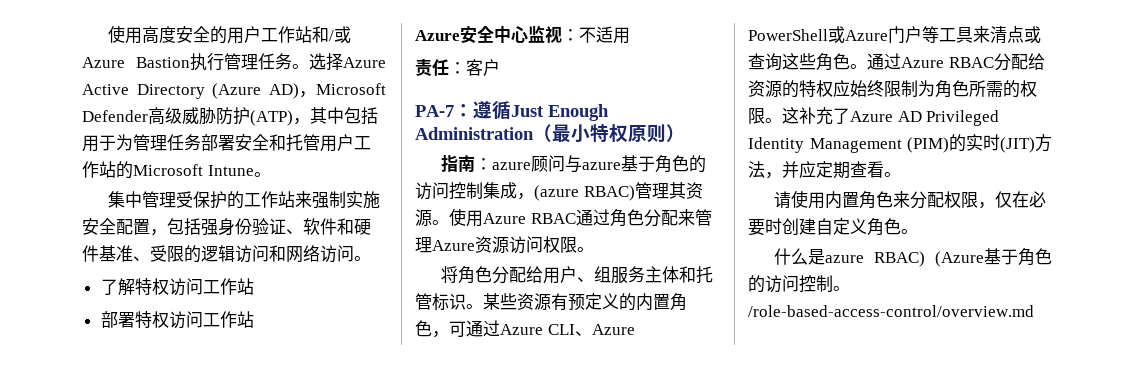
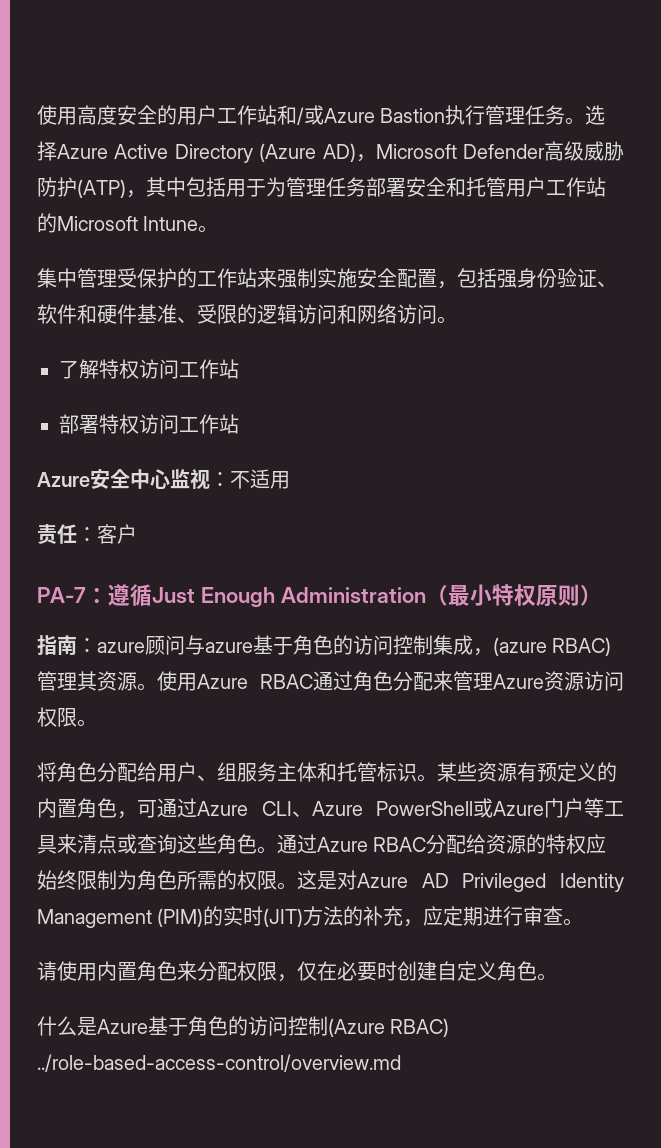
- 这补充了Azure AD Privileged Identity Management (PIM)的实时(JIT)方法，并应定期查看。
+ 这是对Azure AD Privileged Identity Management (PIM)的实时(JIT)方法的补充，应定期进行审查。
- 什么是azure RBAC) (Azure基于角色的访问控制。/role-based-access-control/overview.md
+ 什么是Azure基于角色的访问控制(Azure RBAC) ../role-based-access-control/overview.md

